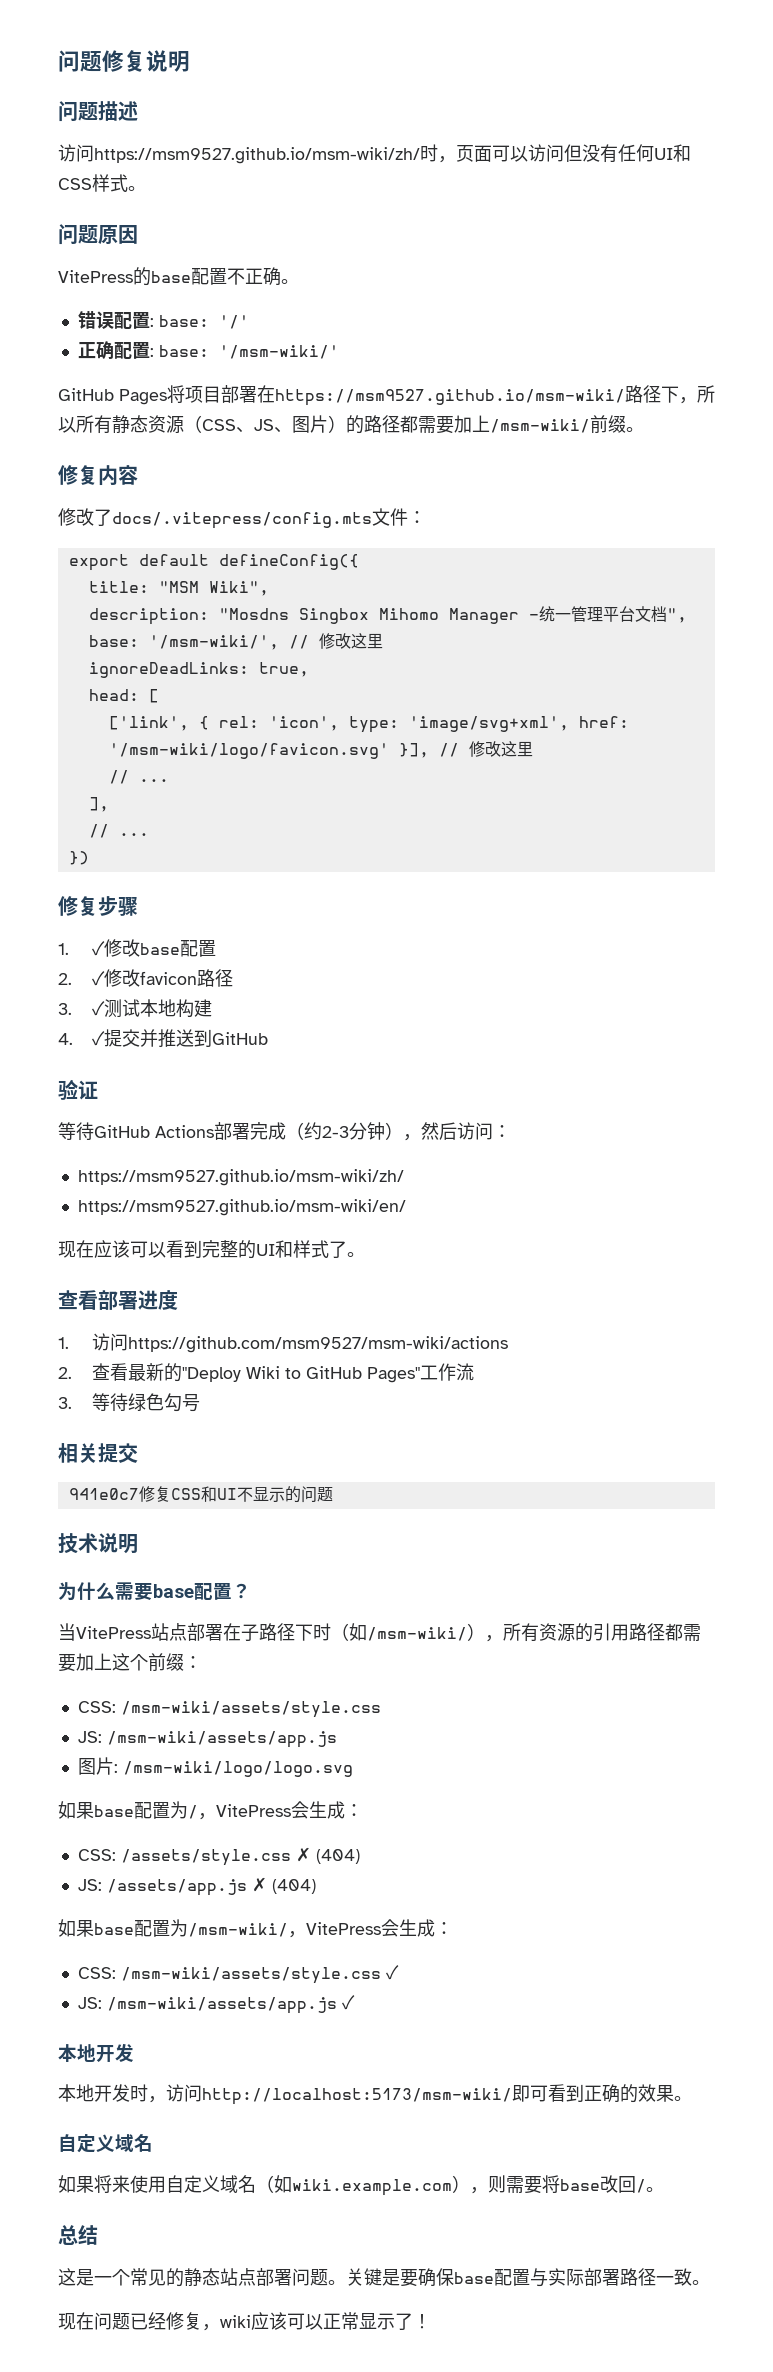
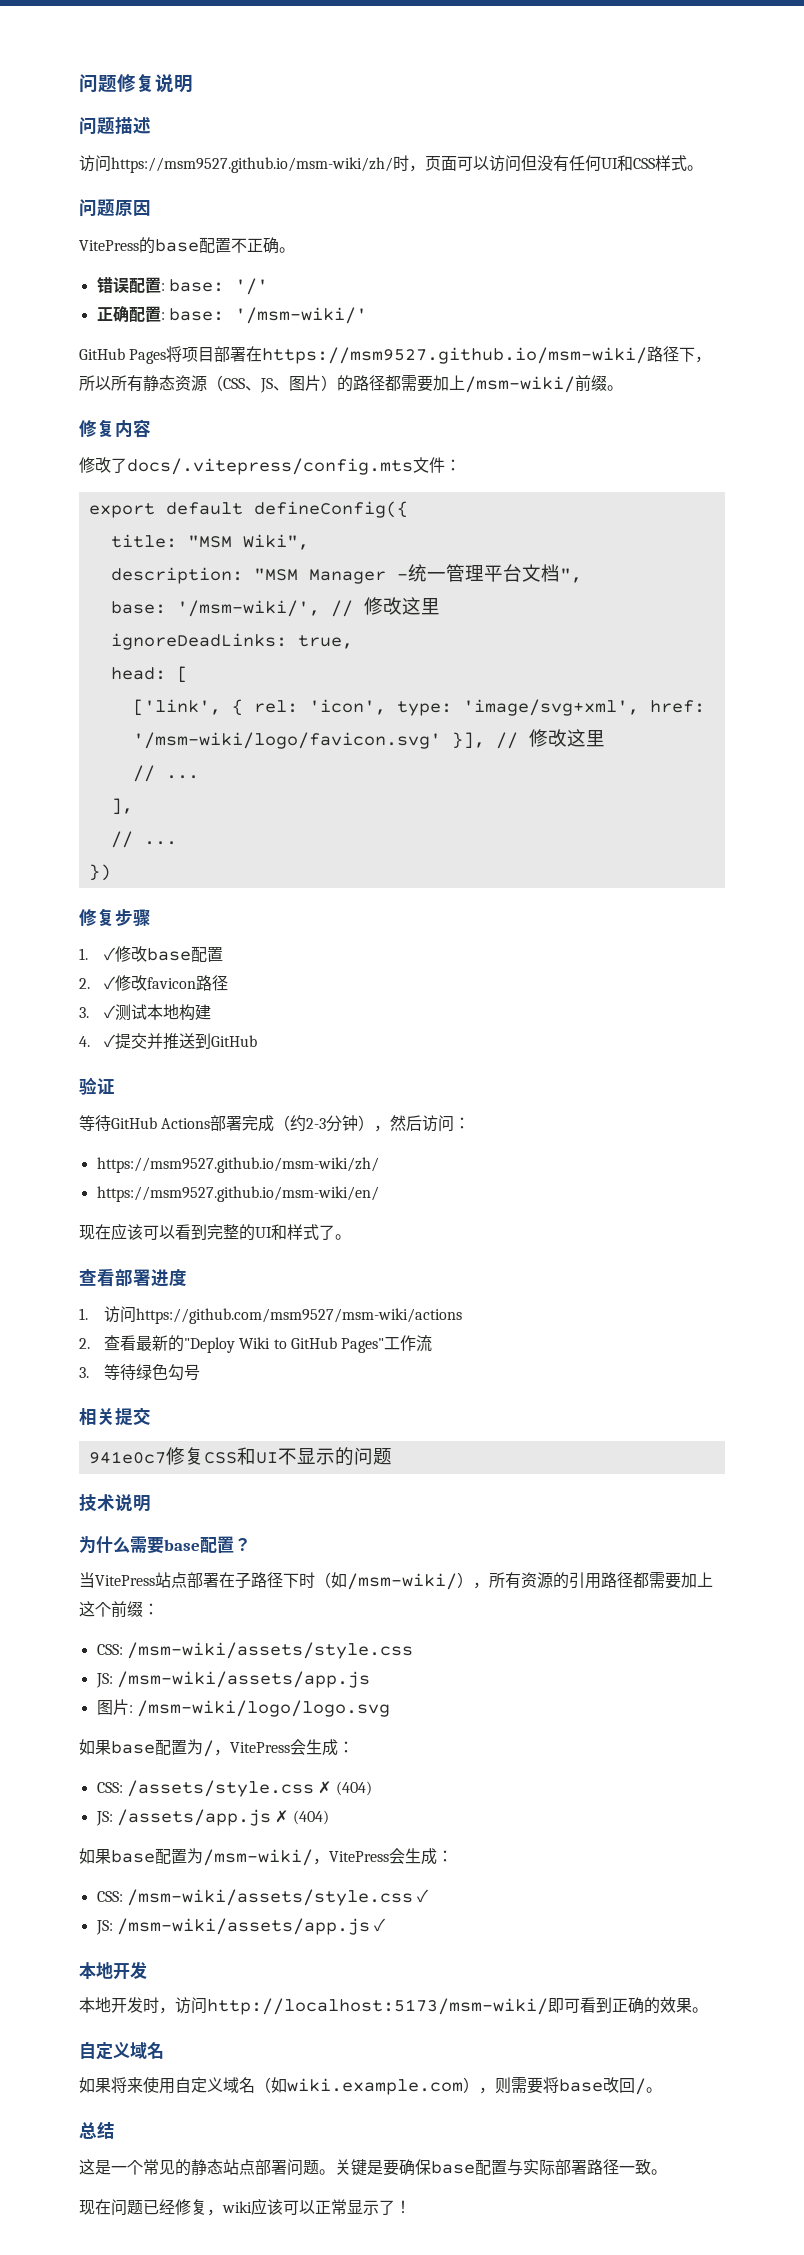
- description: "Mosdns Singbox Mihomo Manager -统一管理平台文档",
+ description: "MSM Manager -统一管理平台文档",

